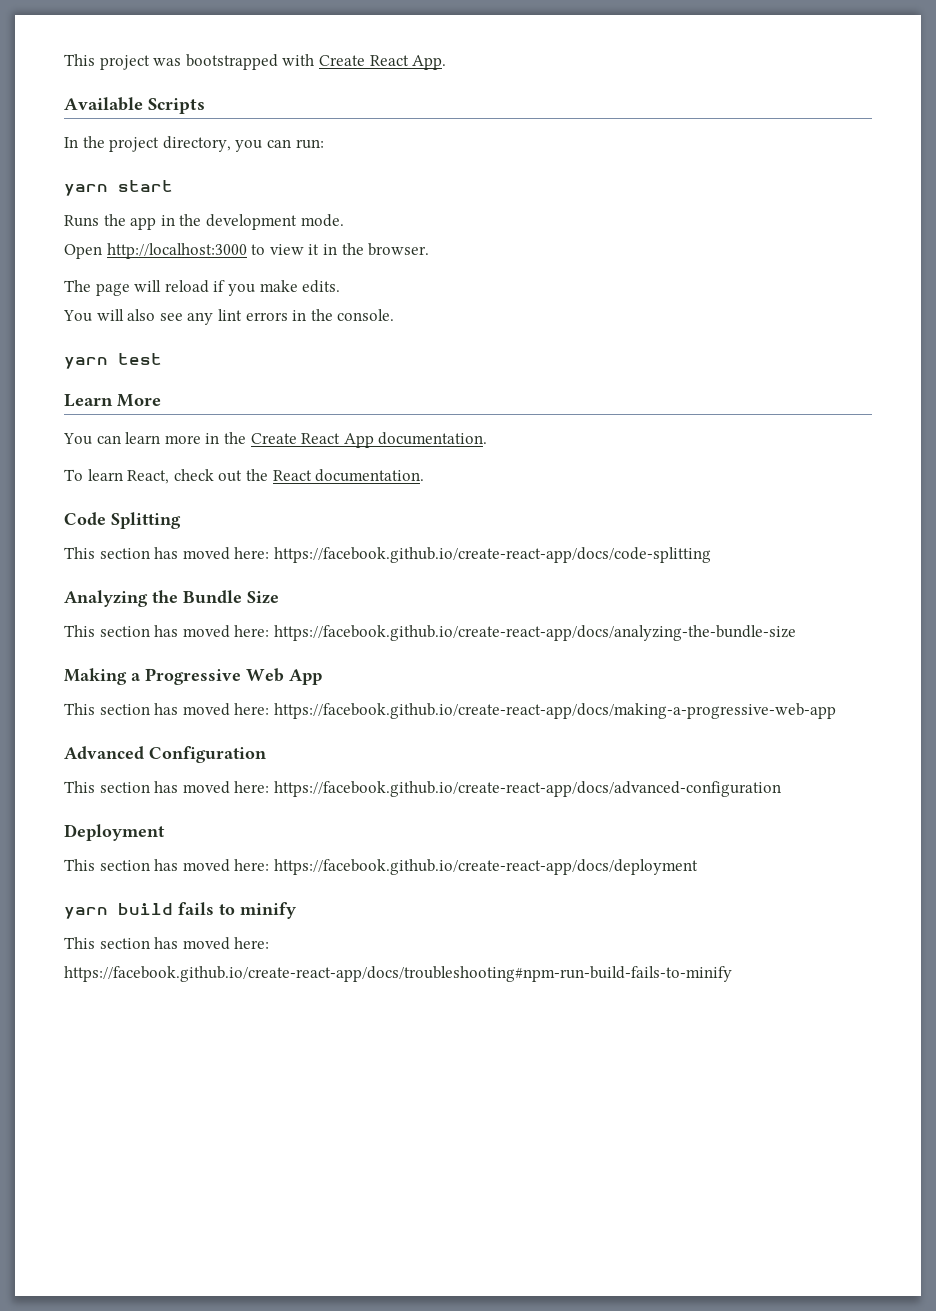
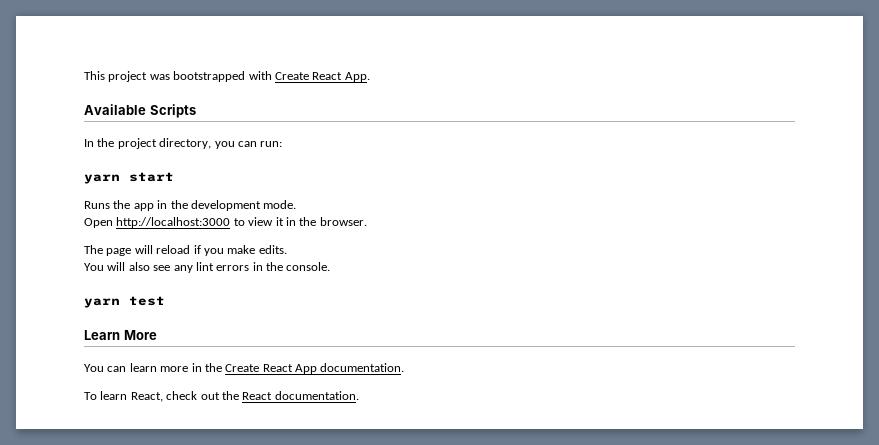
- Code Splitting
- This section has moved here: https://facebook.github.io/create-react-app/docs/code-splitting
- Analyzing the Bundle Size
- This section has moved here: https://facebook.github.io/create-react-app/docs/analyzing-the-bundle-size
- Making a Progressive Web App
- This section has moved here: https://facebook.github.io/create-react-app/docs/making-a-progressive-web-app
- Advanced Configuration
- This section has moved here: https://facebook.github.io/create-react-app/docs/advanced-configuration
- Deployment
- This section has moved here: https://facebook.github.io/create-react-app/docs/deployment
- yarn build fails to minify
- This section has moved here: https://facebook.github.io/create-react-app/docs/troubleshooting#npm-run-build-fails-to-minify

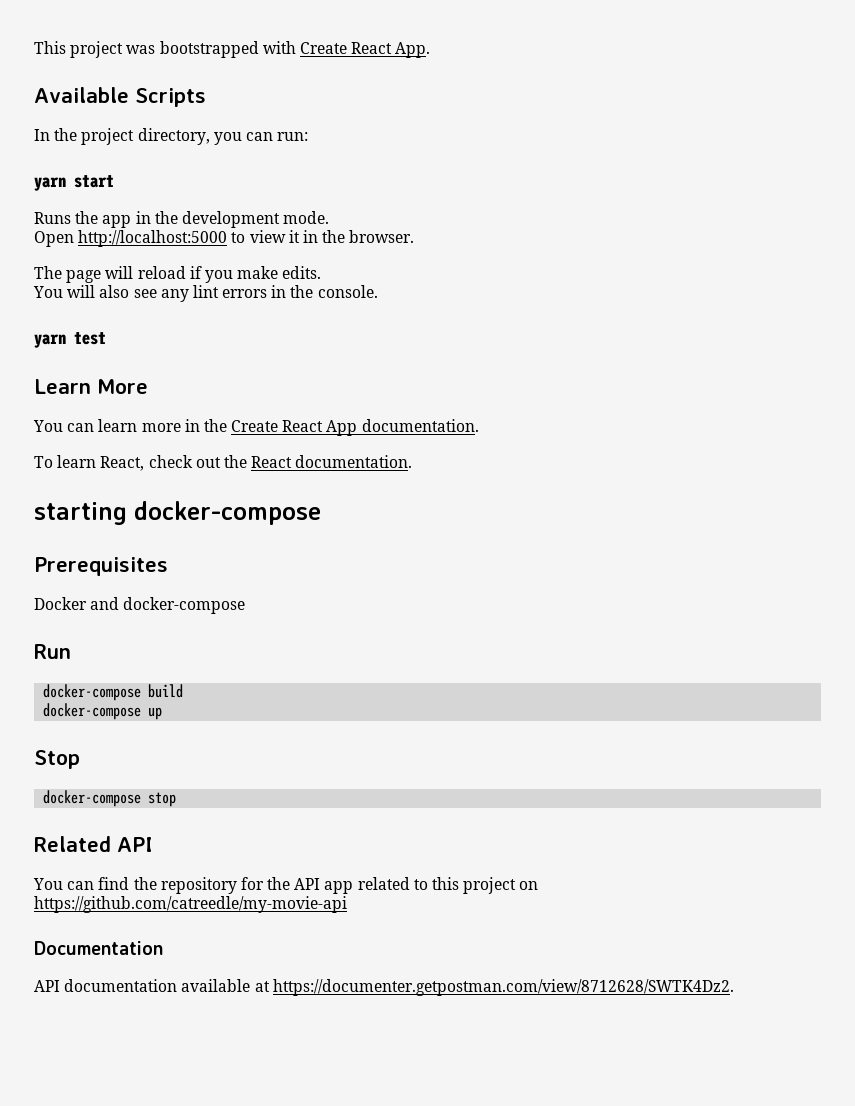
- Open http://localhost:3000 to view it in the browser.
+ Open http://localhost:5000 to view it in the browser.
+ starting docker-compose
+ Prerequisites
+ Docker and docker-compose
+ Run
+ docker-compose build
+ docker-compose up
+ Stop
+ docker-compose stop
+ Related API
+ You can find the repository for the API app related to this project on https://github.com/catreedle/my-movie-api
+ Documentation
+ API documentation available at https://documenter.getpostman.com/view/8712628/SWTK4Dz2.

